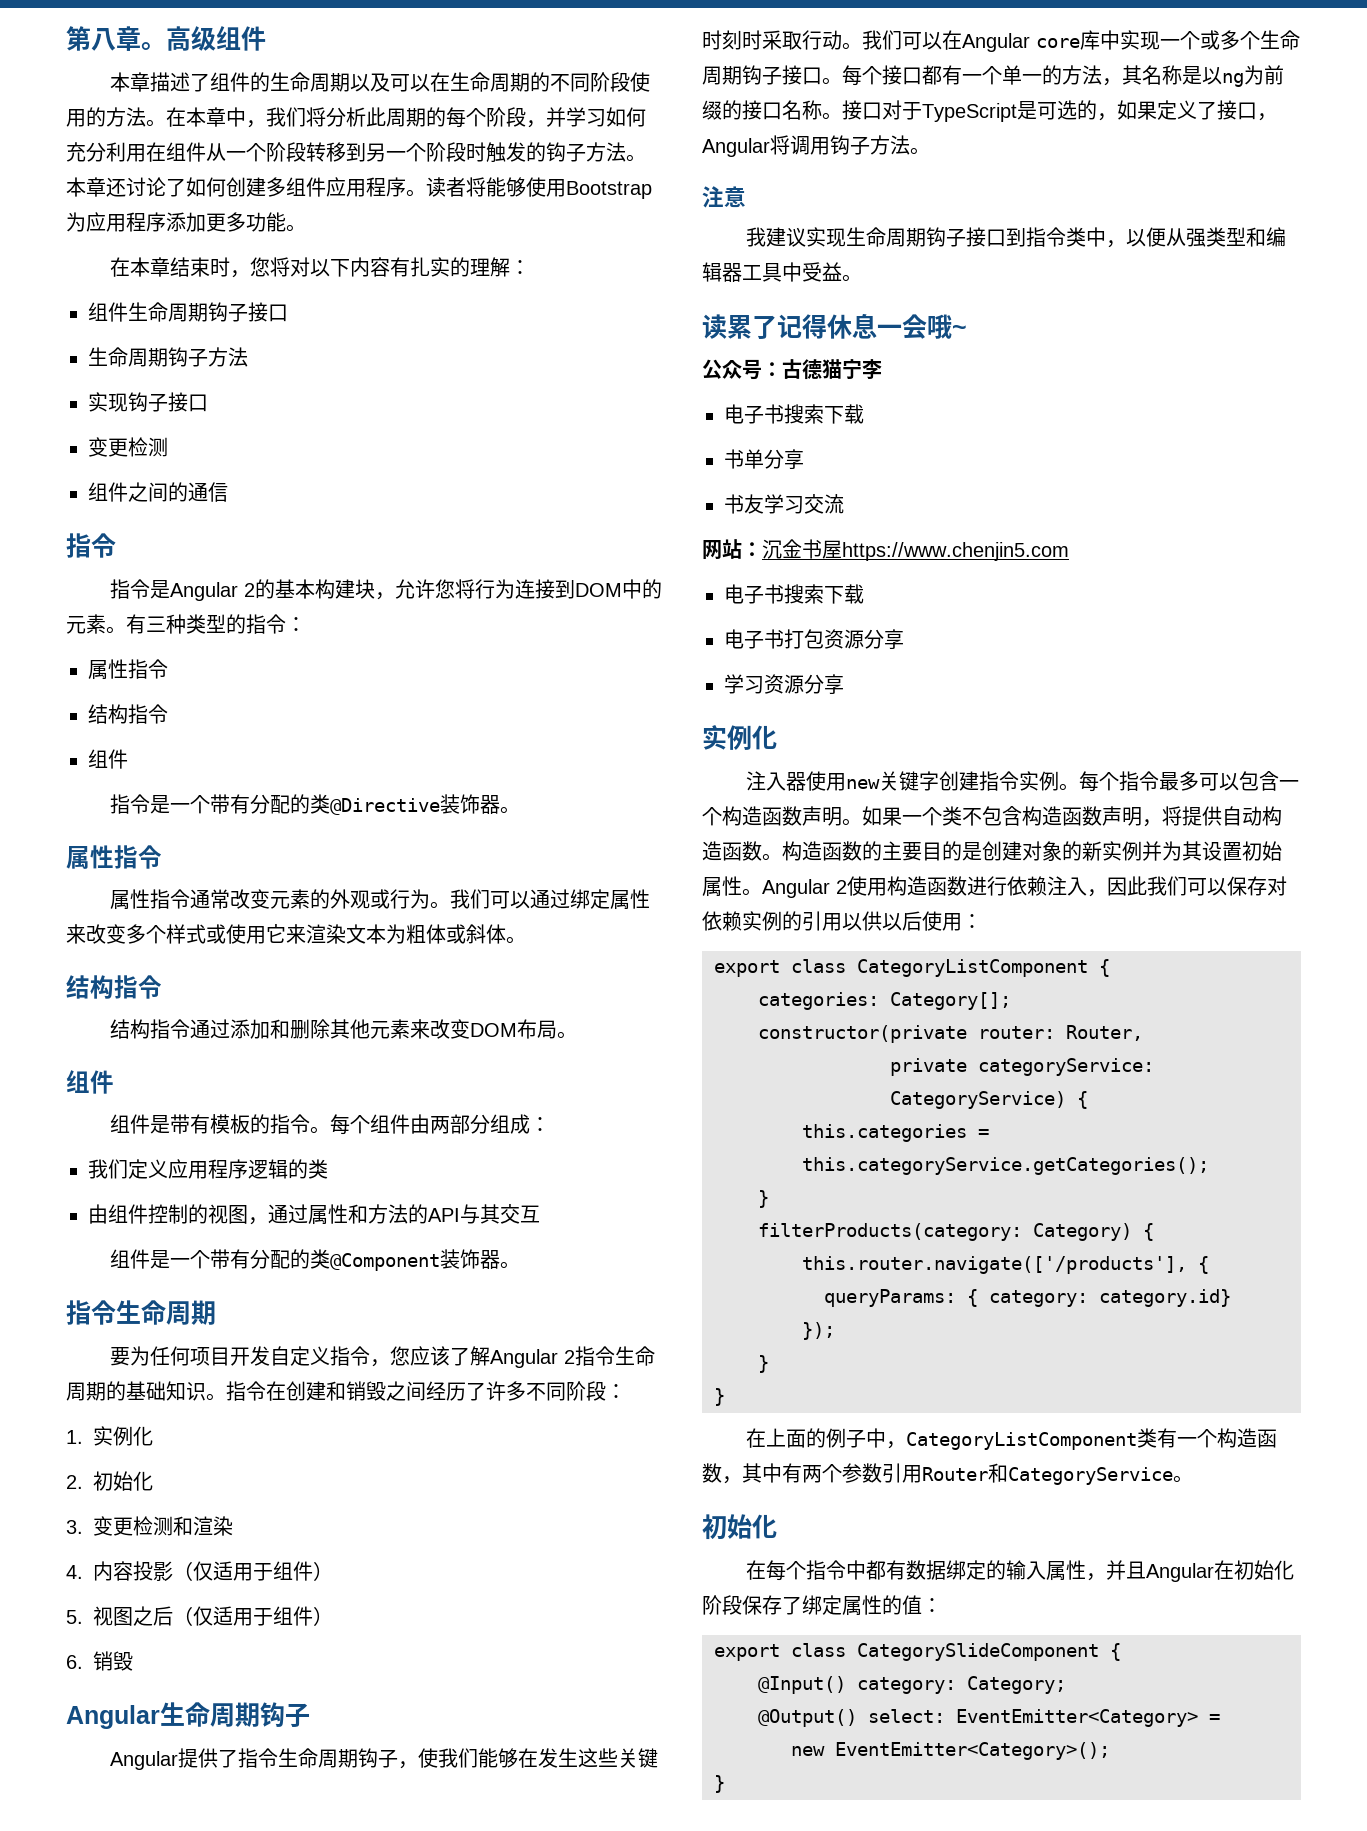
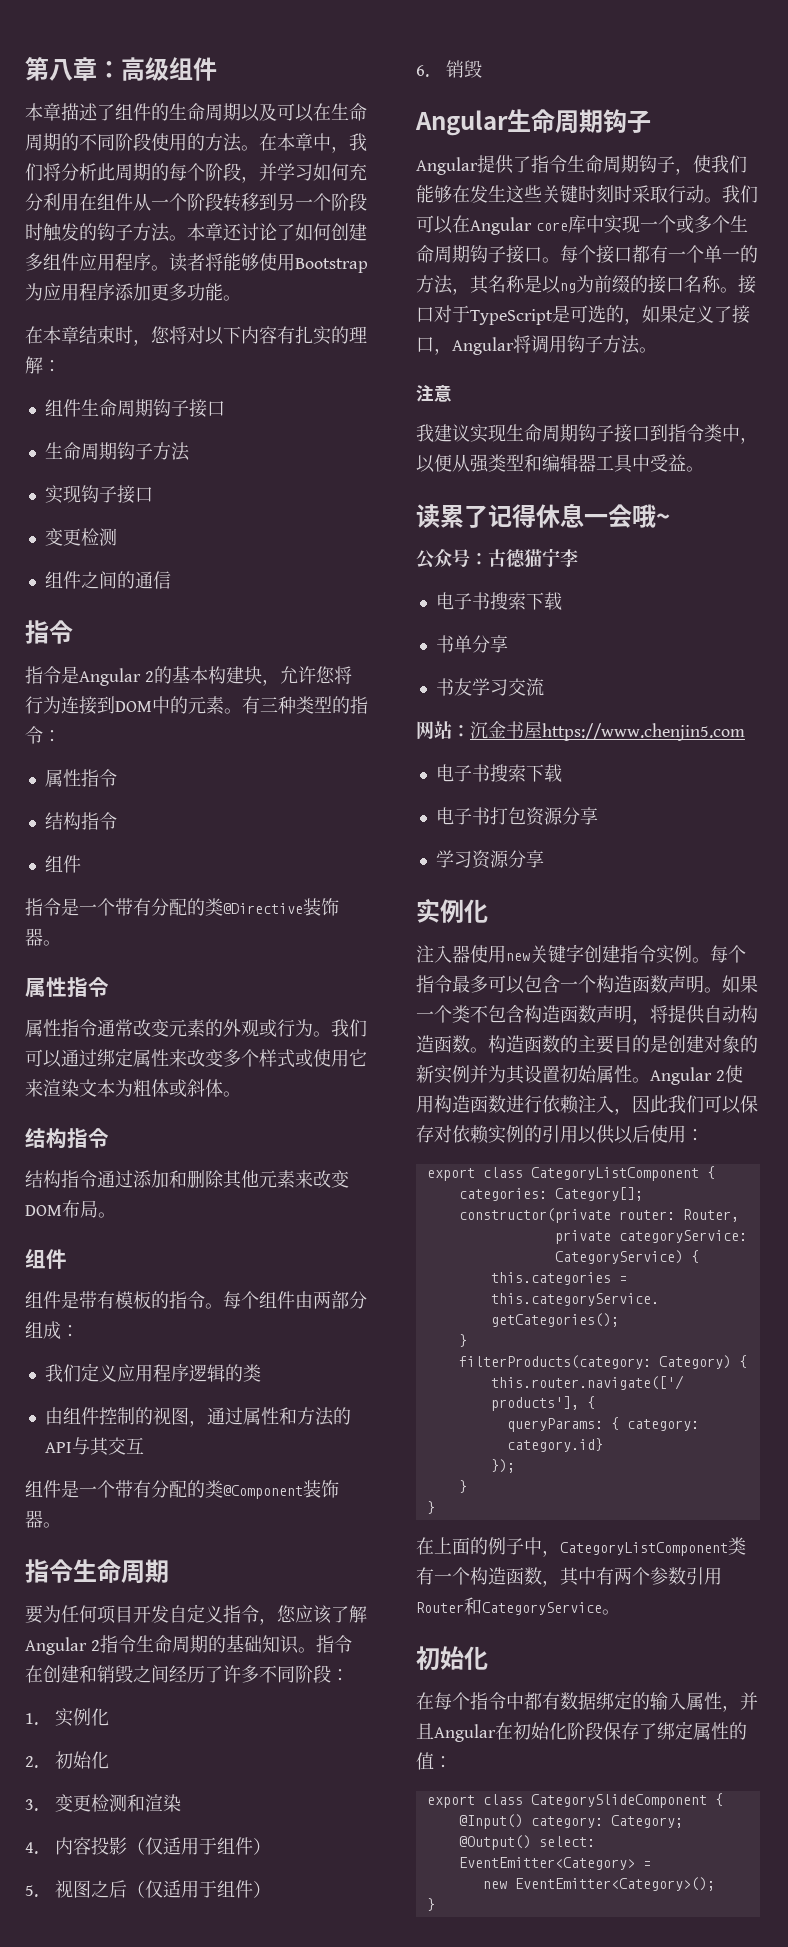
- 第八章。高级组件
+ 第八章：高级组件

